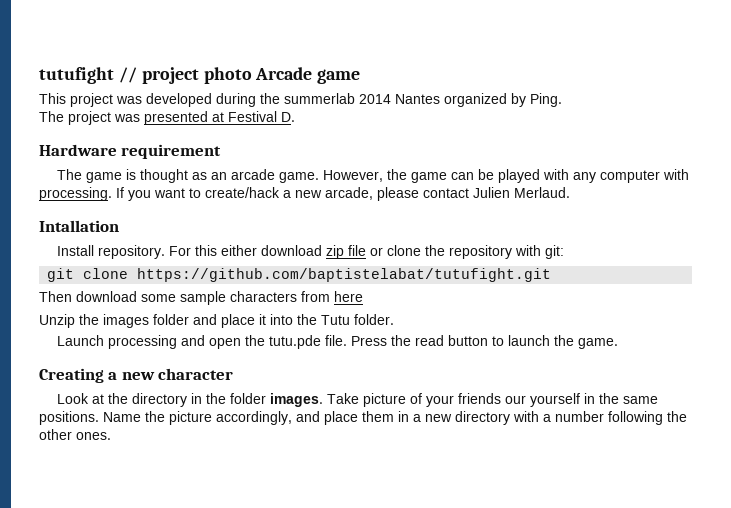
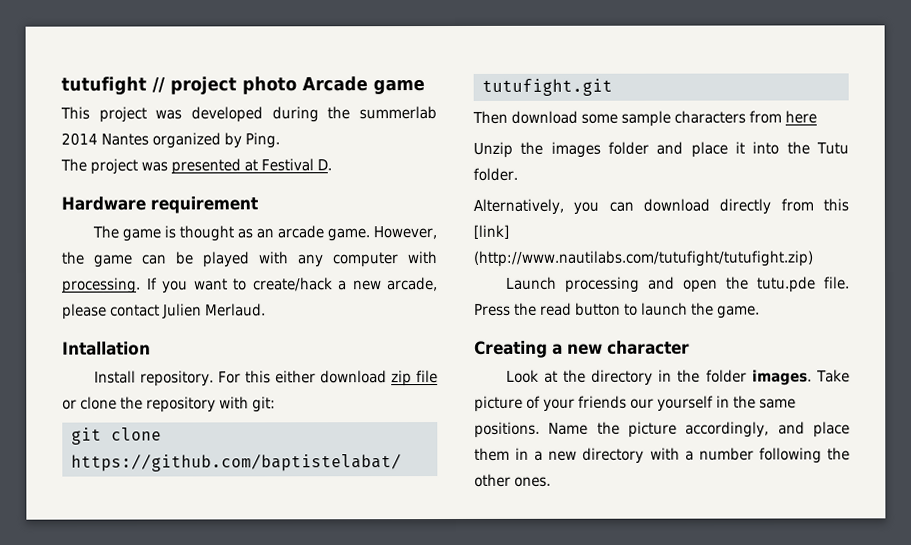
+ Alternatively, you can download directly from this [link] (http://www.nautilabs.com/tutufight/tutufight.zip)

